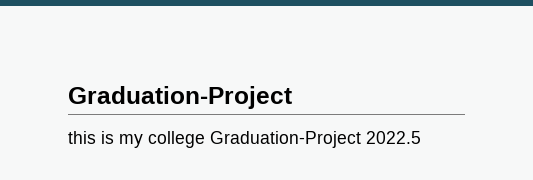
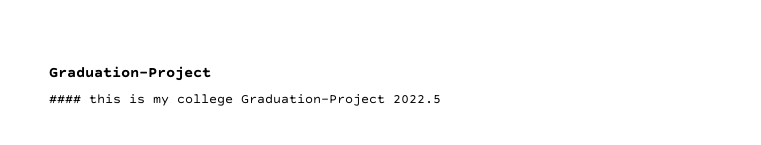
- this is my college Graduation-Project 2022.5
+ #### this is my college Graduation-Project 2022.5

